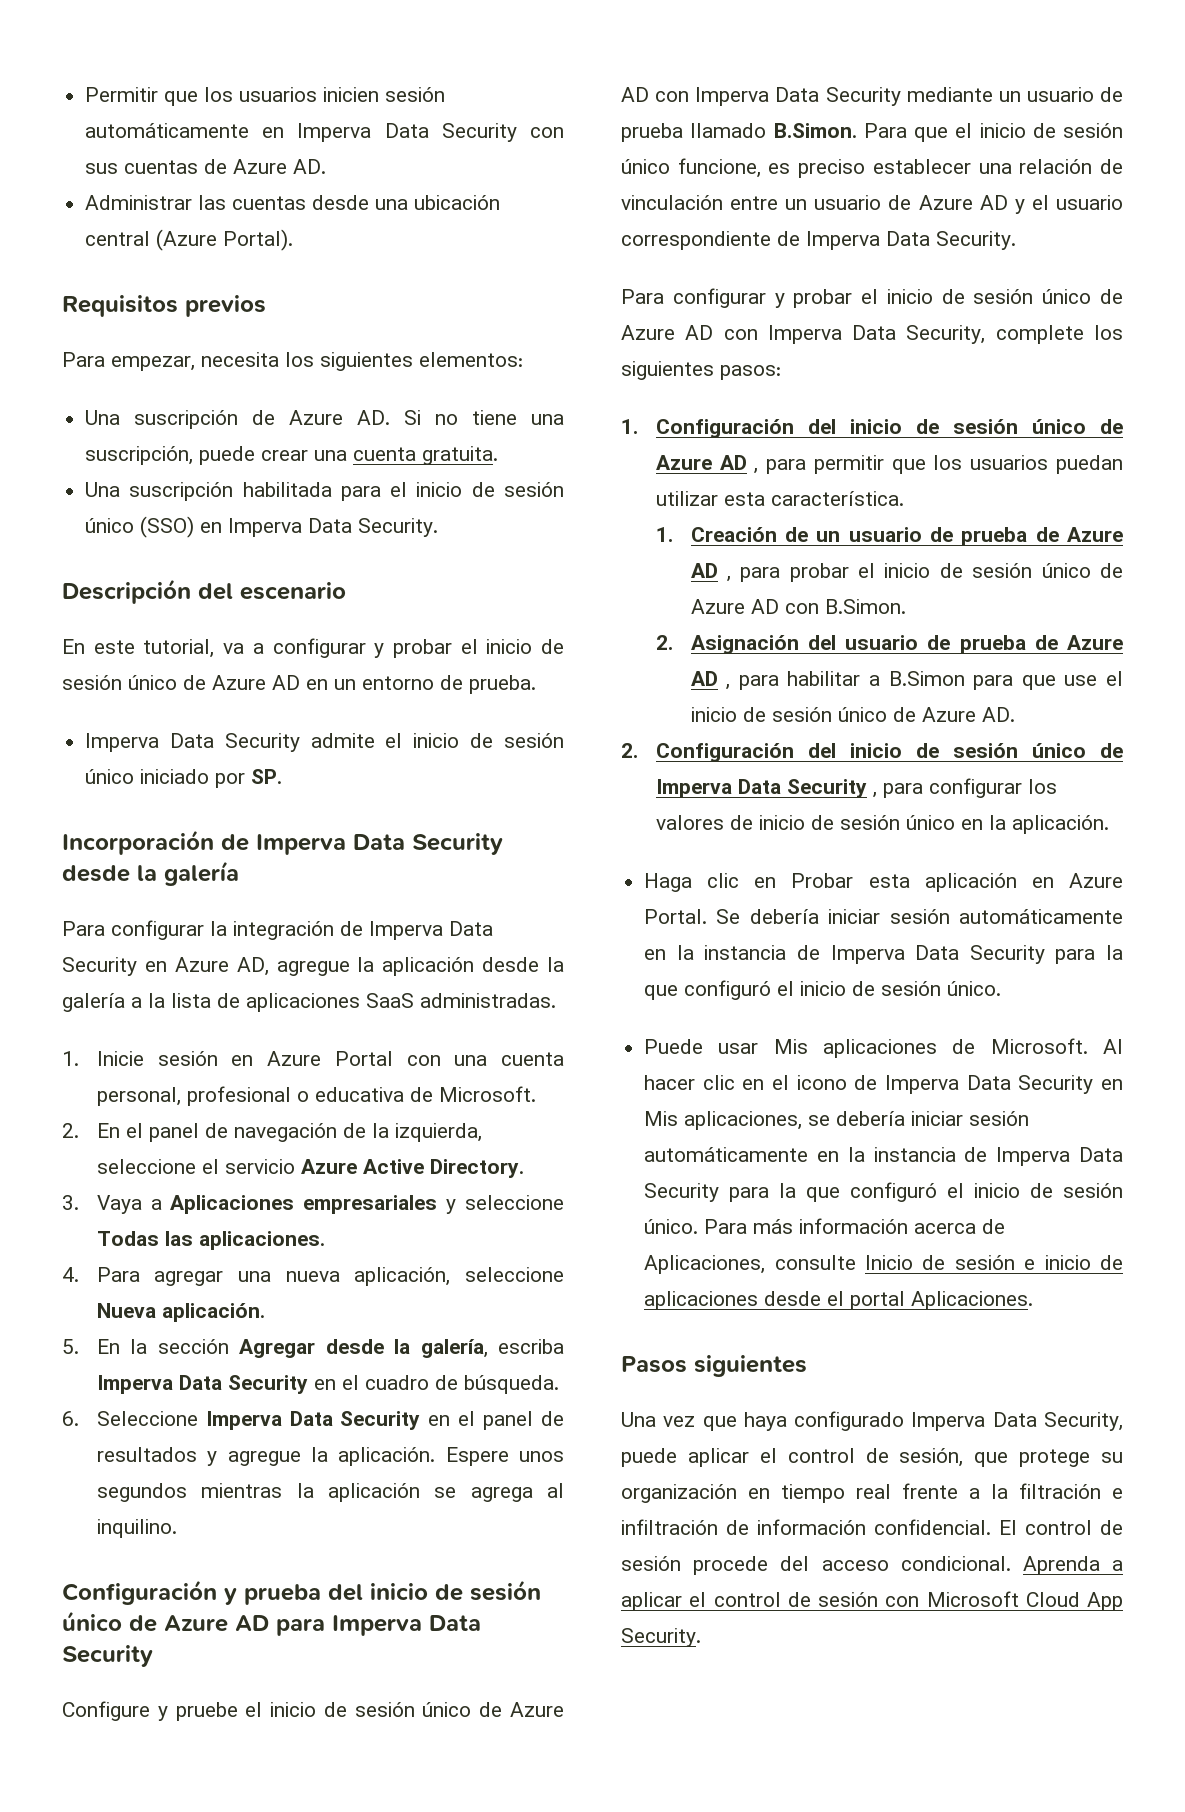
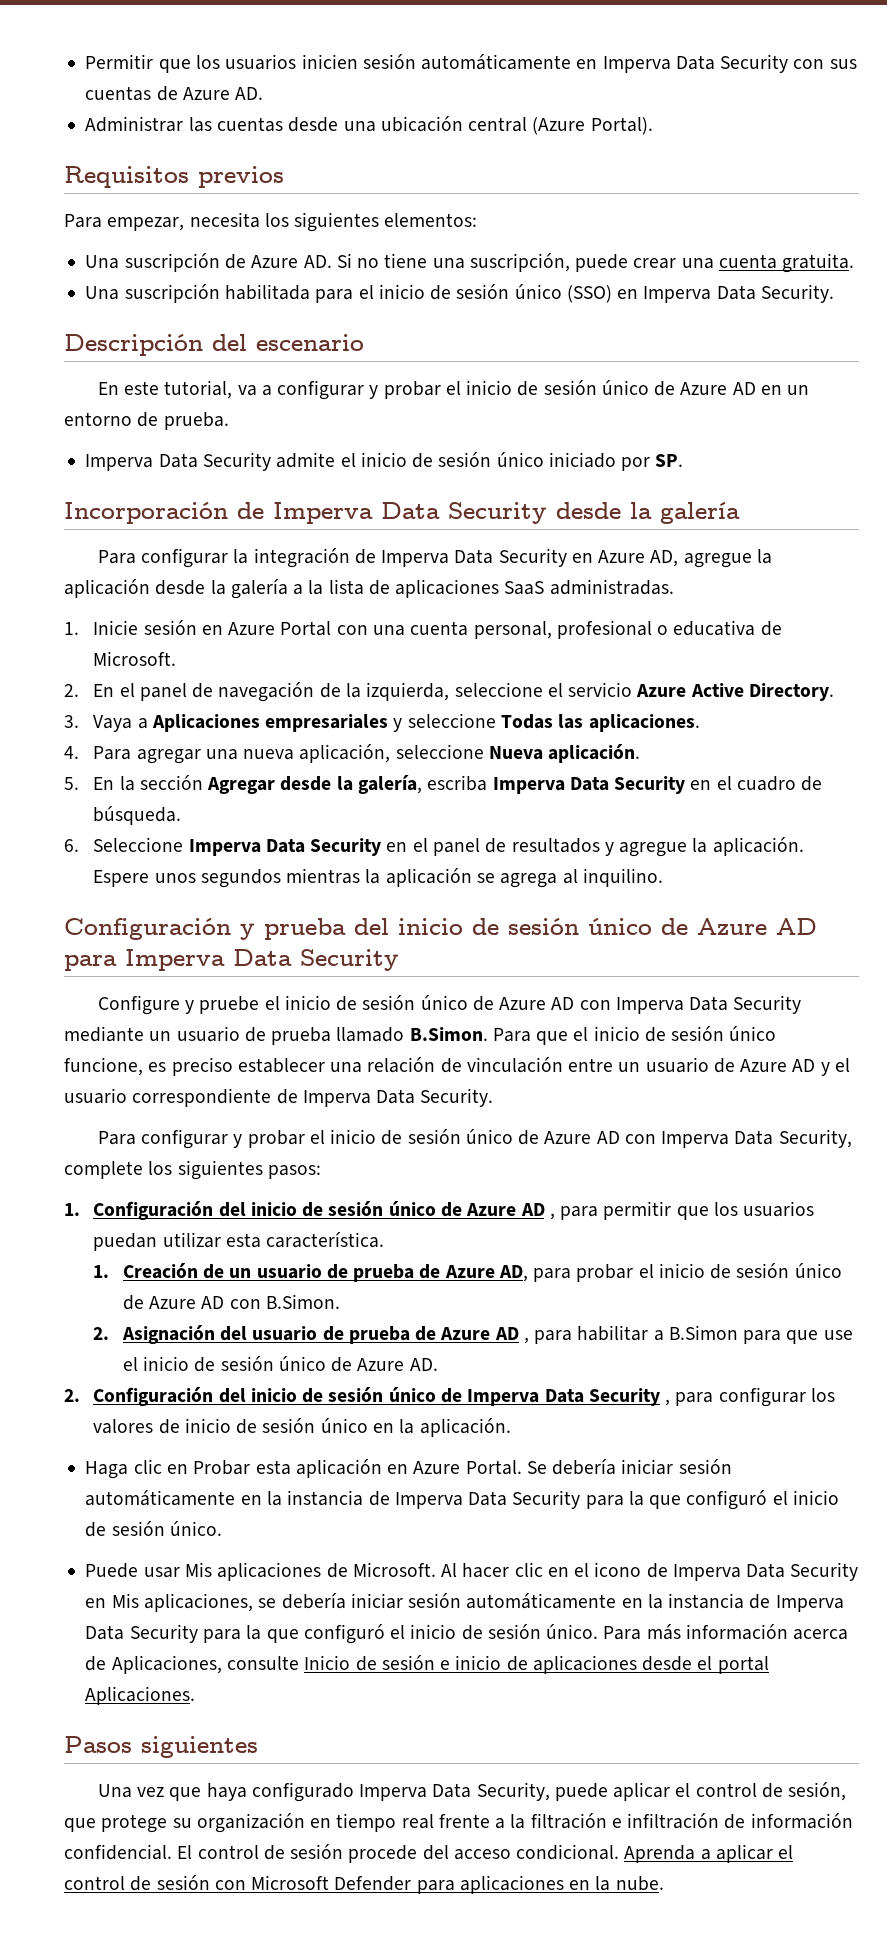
- 1. Creación de un usuario de prueba de Azure AD , para probar el inicio de sesión único de Azure AD con B.Simon.
+ 1. Creación de un usuario de prueba de Azure AD, para probar el inicio de sesión único de Azure AD con B.Simon.
- Aprenda a aplicar el control de sesión con Microsoft Cloud App Security.
+ Aprenda a aplicar el control de sesión con Microsoft Defender para aplicaciones en la nube.

